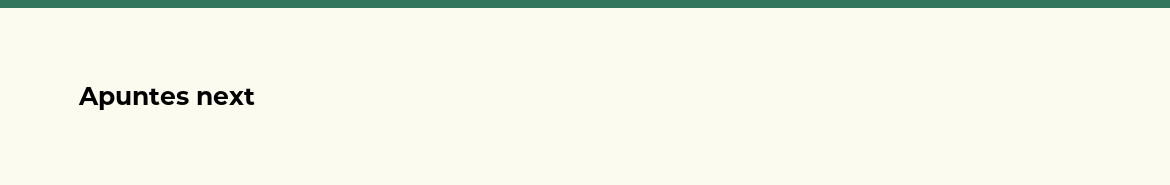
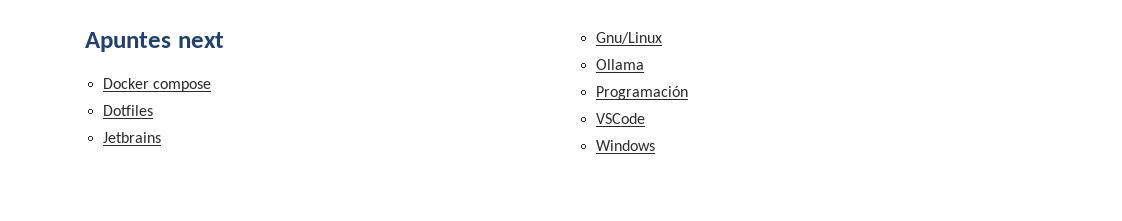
+ Docker compose
+ Dotfiles
+ Jetbrains
+ Gnu/Linux
+ Ollama
+ Programación
+ VSCode
+ Windows

